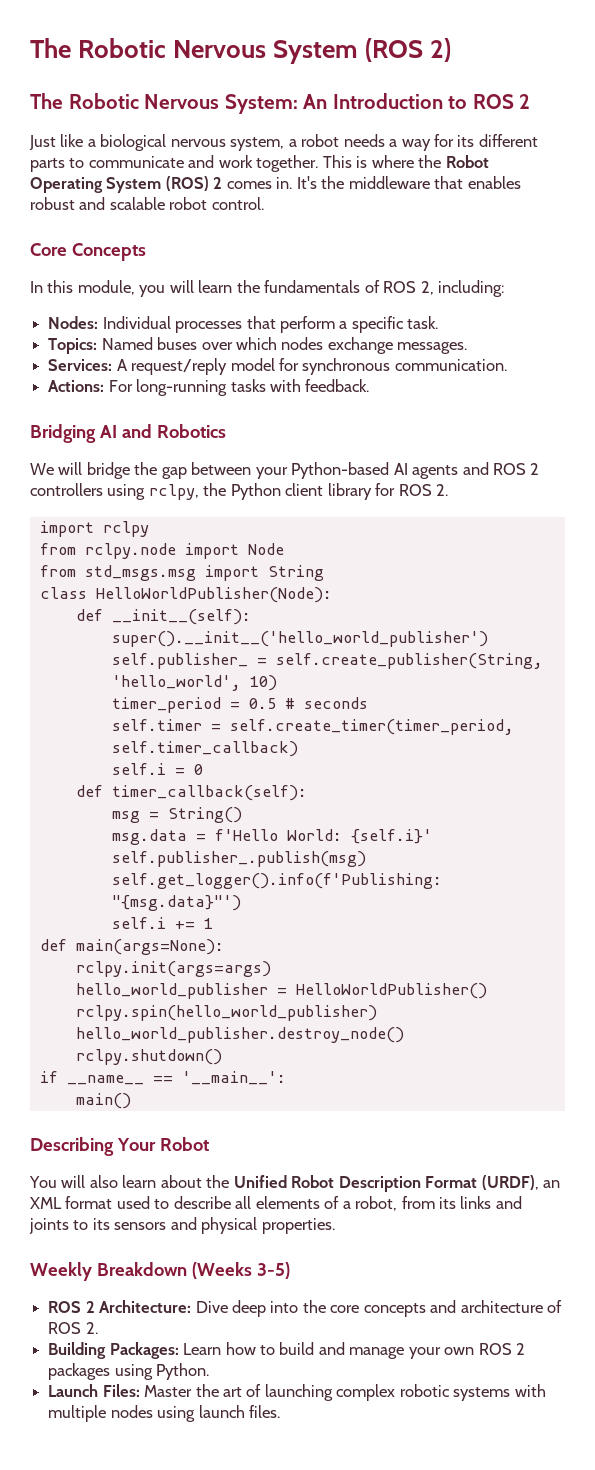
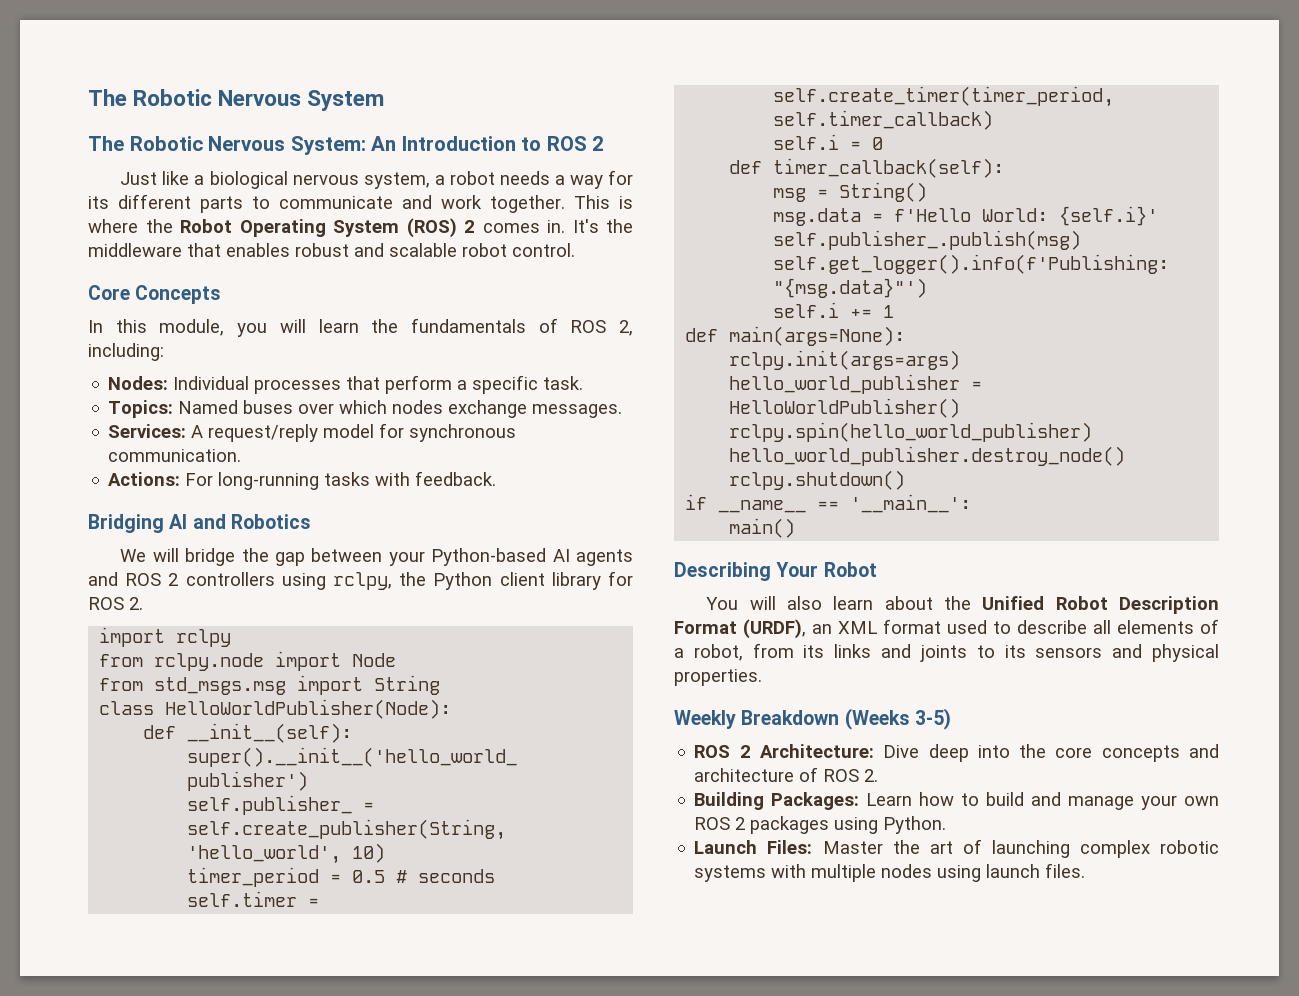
- The Robotic Nervous System (ROS 2)
+ The Robotic Nervous System

